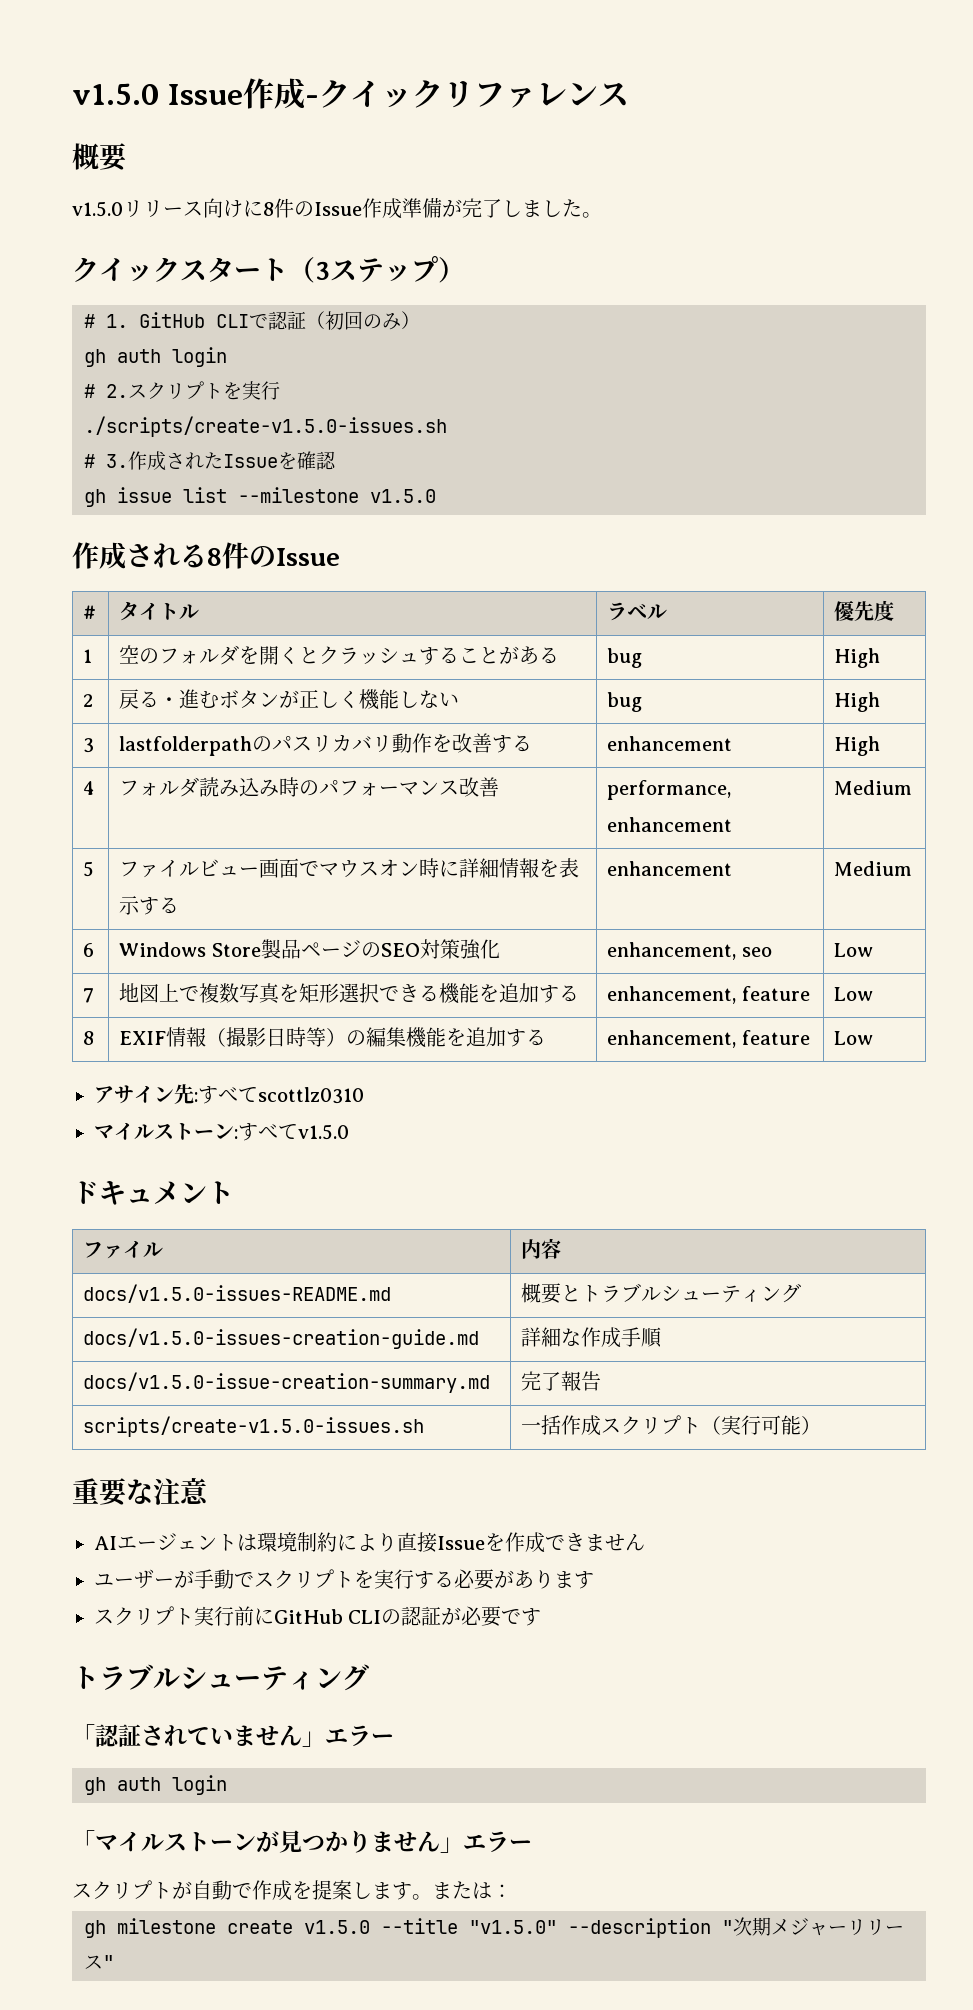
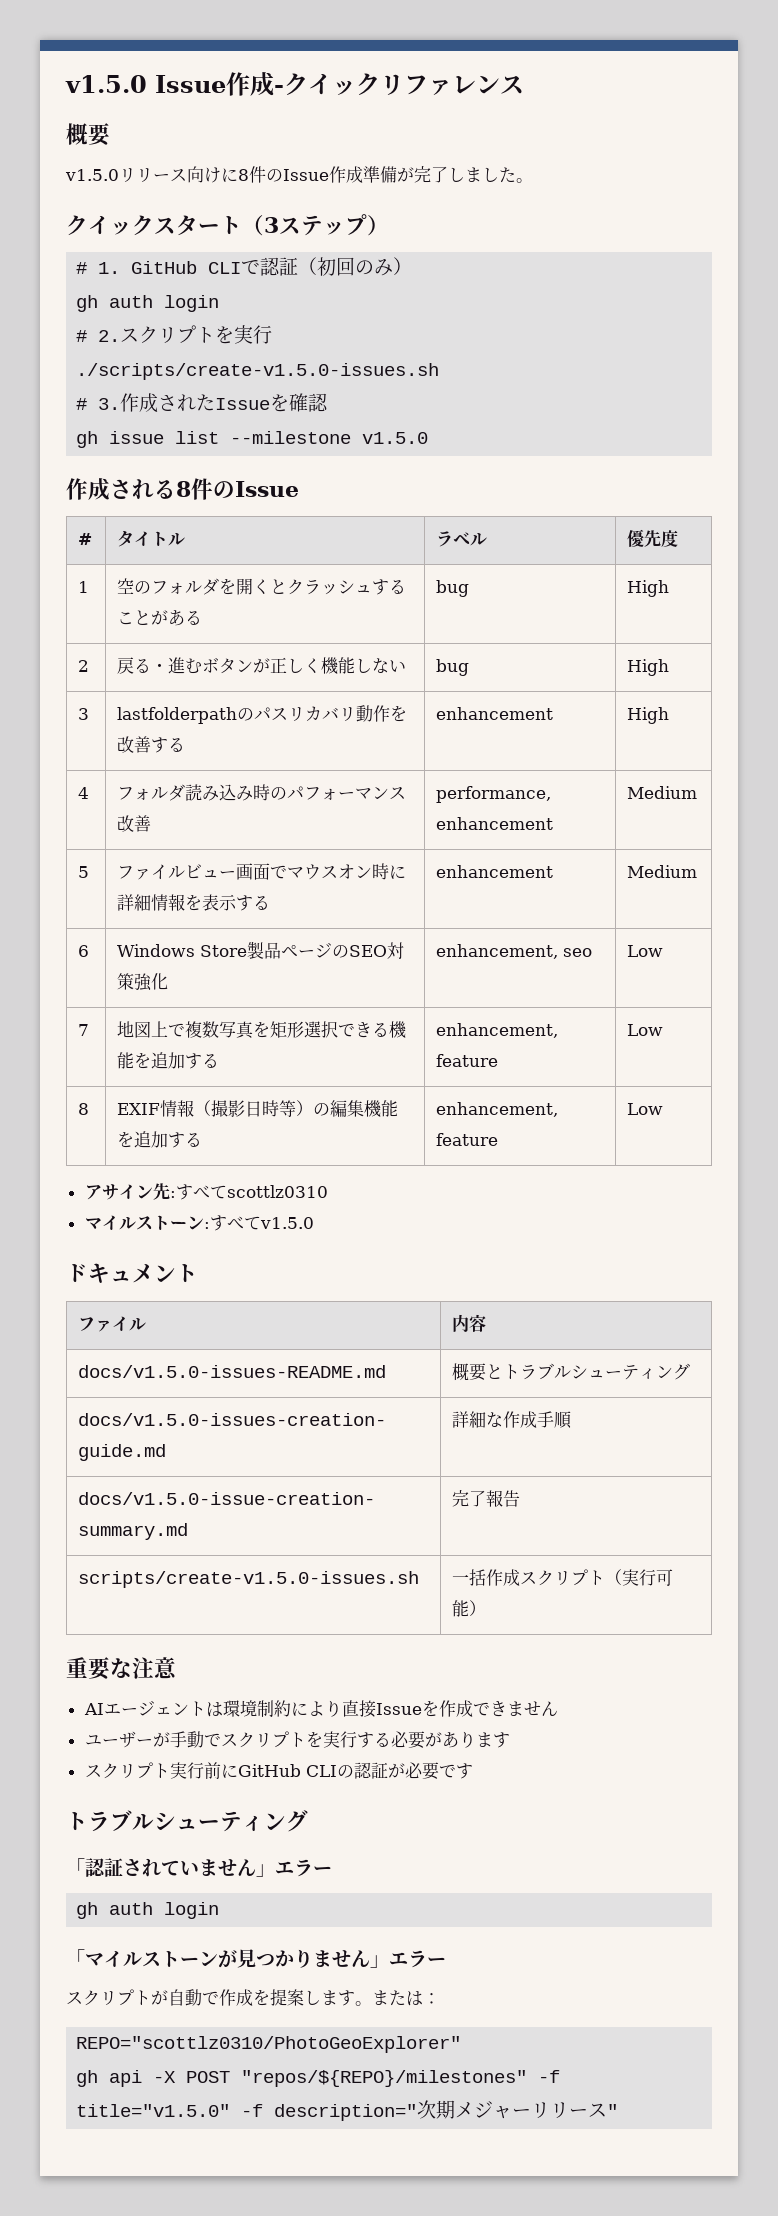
- gh milestone create v1.5.0 --title "v1.5.0" --description "次期メジャーリリース"
+ REPO="scottlz0310/PhotoGeoExplorer"
+ gh api -X POST "repos/${REPO}/milestones" -f title="v1.5.0" -f description="次期メジャーリリース"

